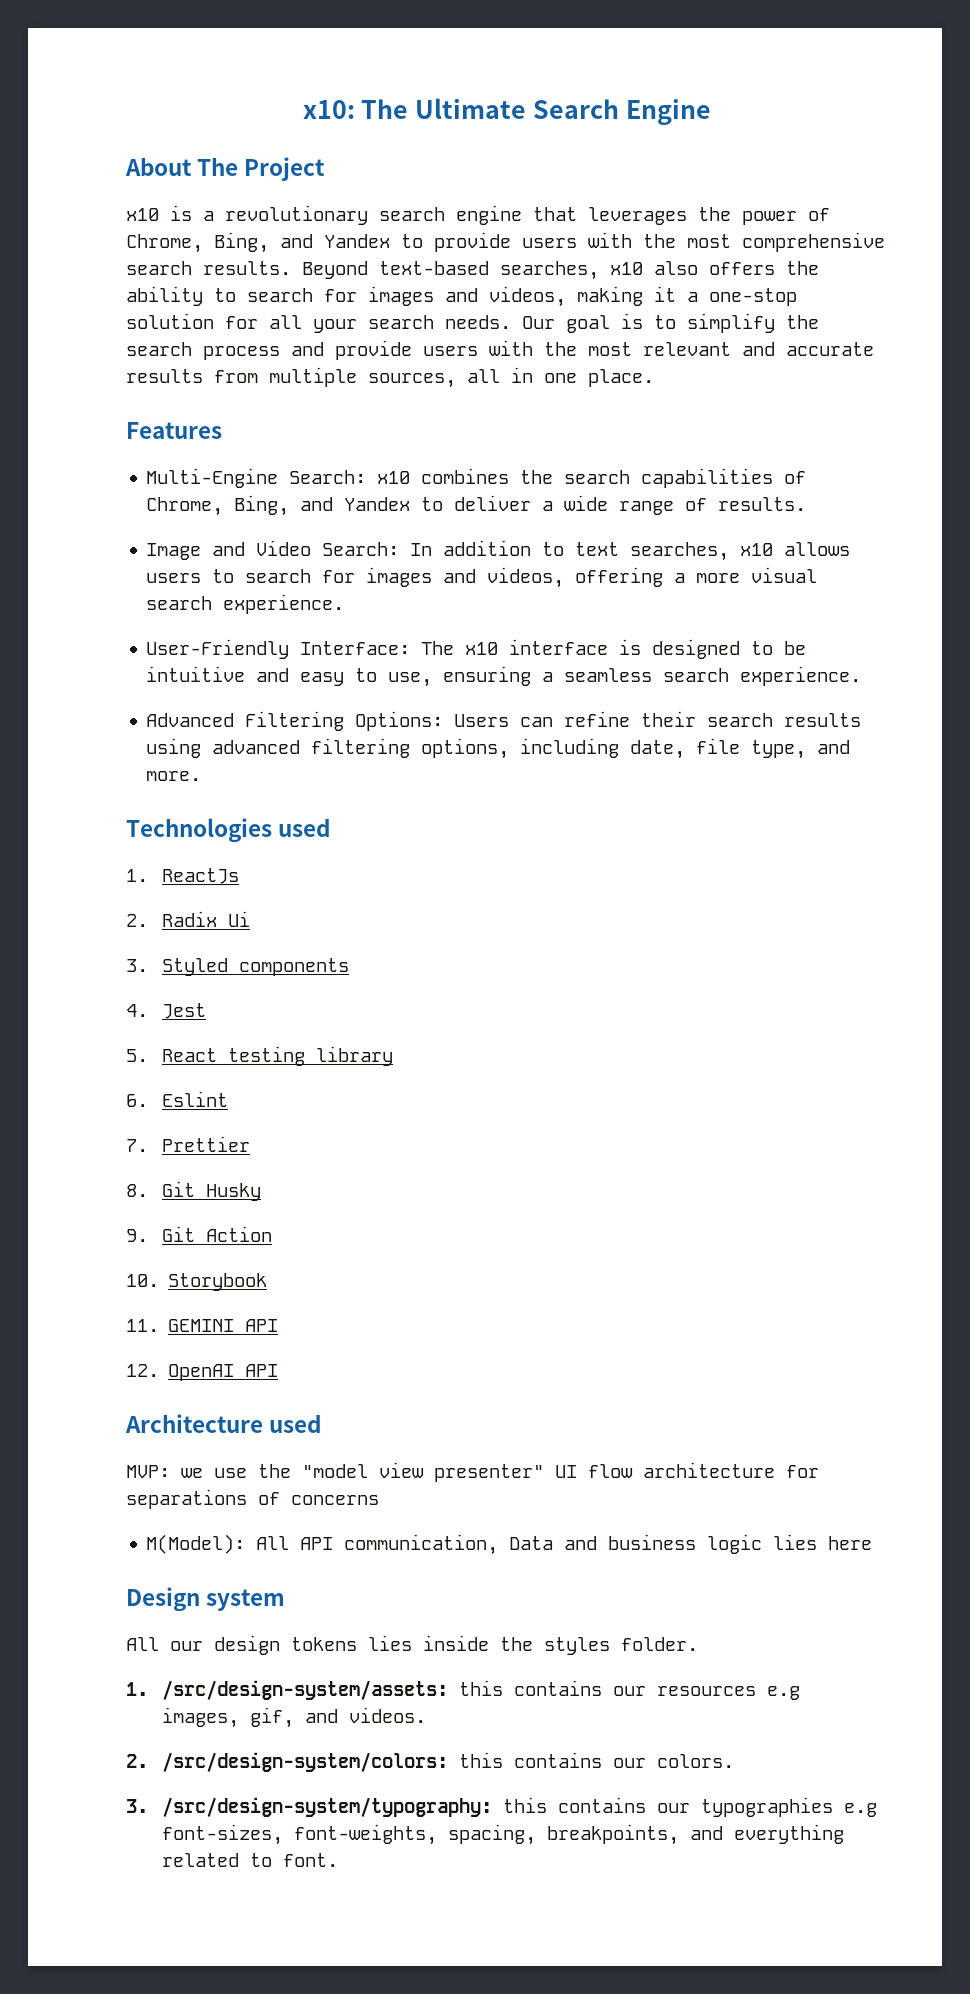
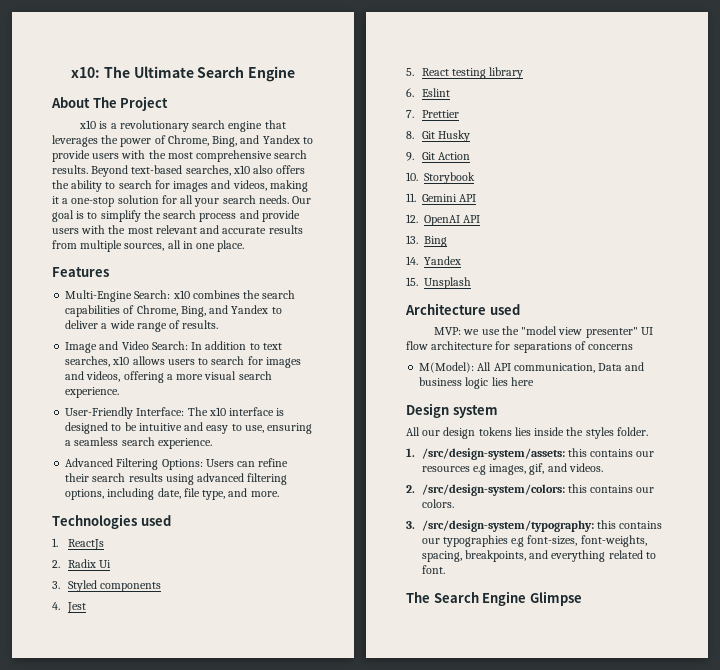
- 11. GEMINI API
+ 11. Gemini API
+ 13. Bing
+ 14. Yandex
+ 15. Unsplash
+ The Search Engine Glimpse

